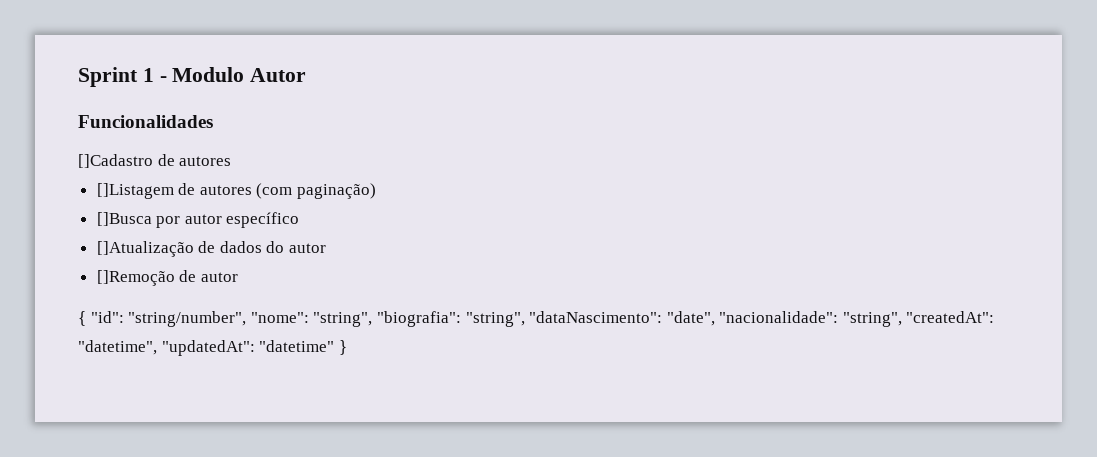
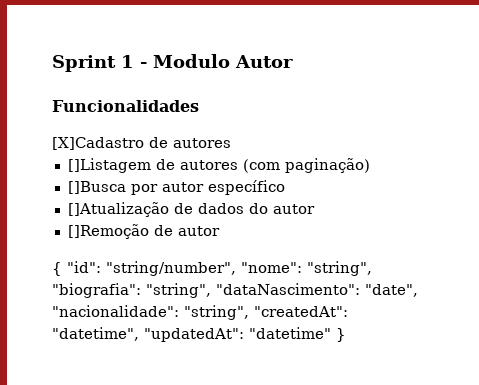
- []Cadastro de autores
+ [X]Cadastro de autores

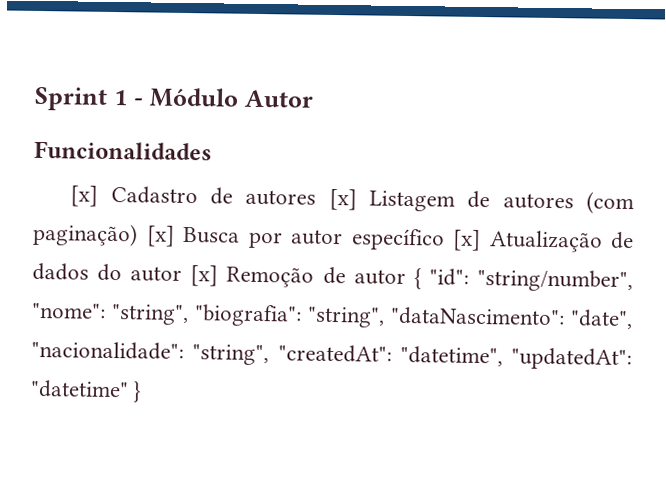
- Sprint 1 - Modulo Autor
+ Sprint 1 - Módulo Autor
- [X]Cadastro de autores
- []Listagem de autores (com paginação)
- []Busca por autor específico
- []Atualização de dados do autor
- []Remoção de autor
- { "id": "string/number", "nome": "string", "biografia": "string", "dataNascimento": "date", "nacionalidade": "string", "createdAt": "datetime", "updatedAt": "datetime" }
+ [x] Cadastro de autores [x] Listagem de autores (com paginação) [x] Busca por autor específico [x] Atualização de dados do autor [x] Remoção de autor { "id": "string/number", "nome": "string", "biografia": "string", "dataNascimento": "date", "nacionalidade": "string", "createdAt": "datetime", "updatedAt": "datetime" }

